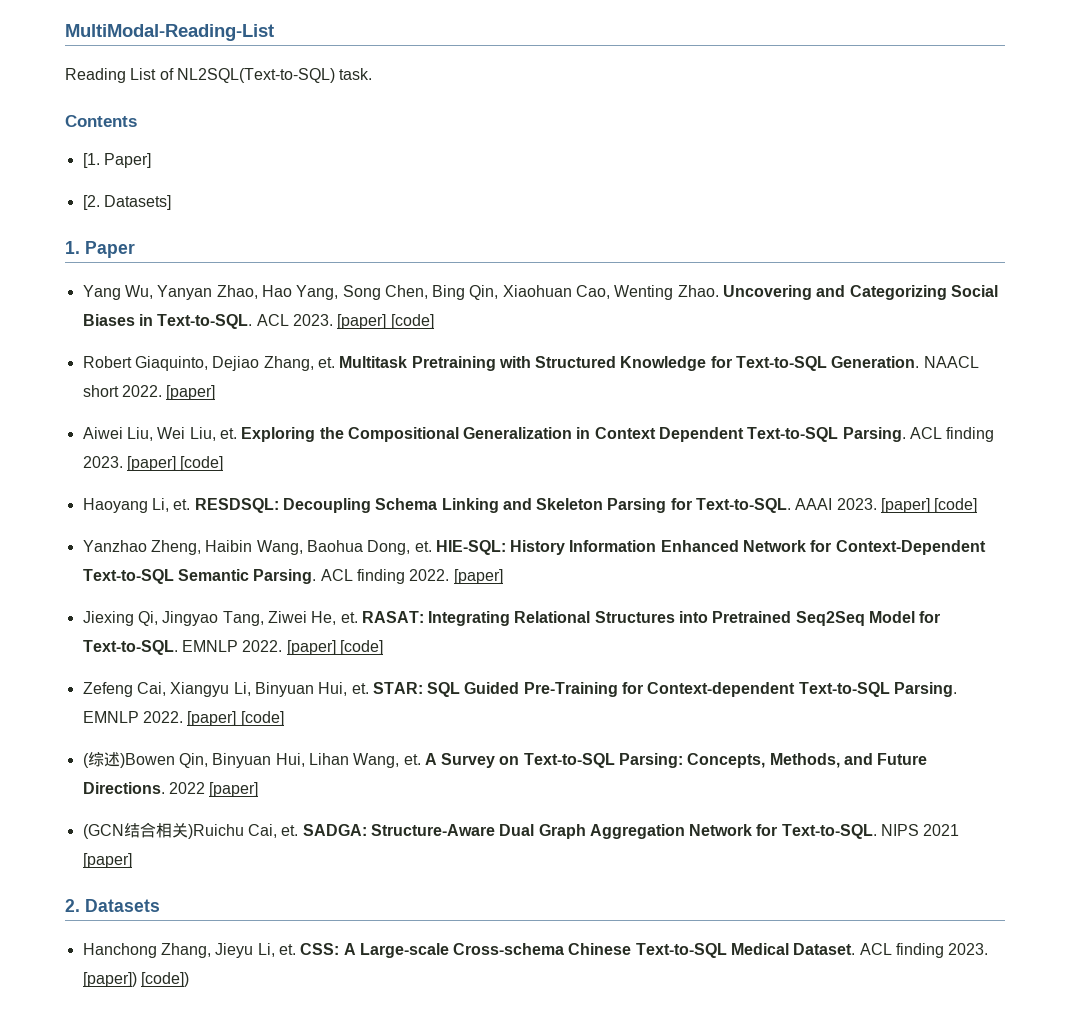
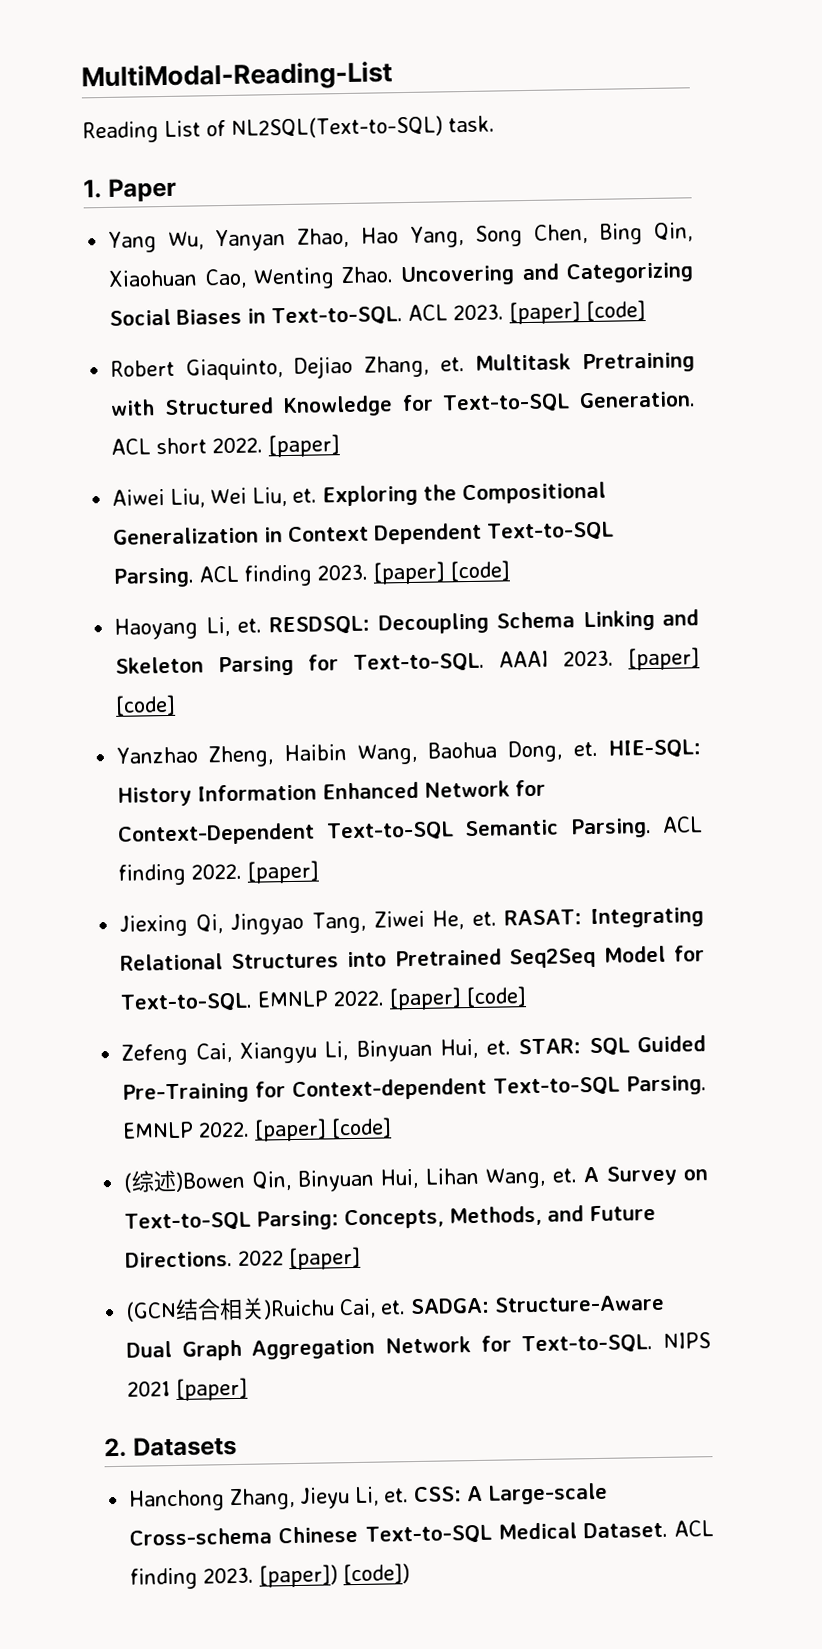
- Contents
- [1. Paper]
- [2. Datasets]
- NAACL short 2022.
+ ACL short 2022.

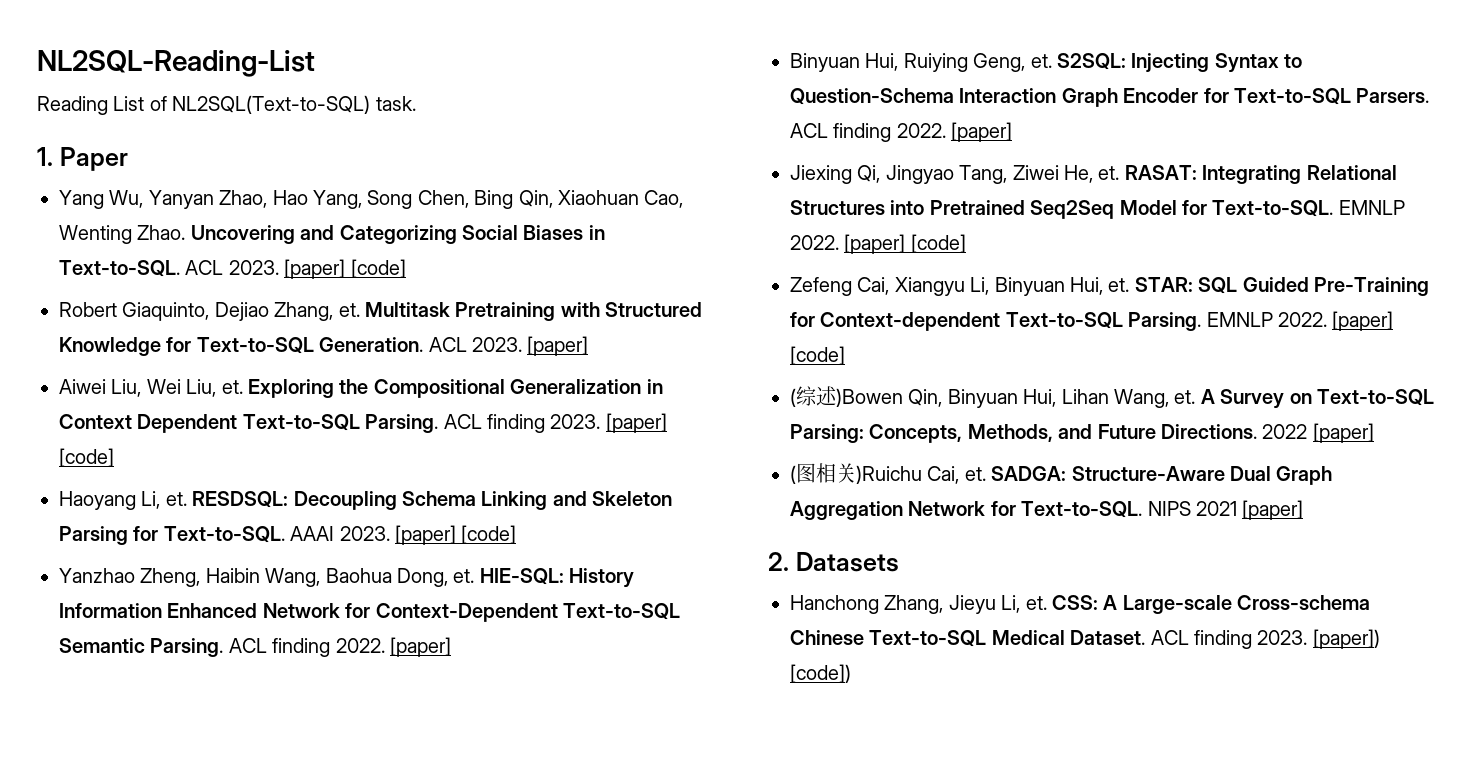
- MultiModal-Reading-List
+ NL2SQL-Reading-List
- Multitask Pretraining with Structured Knowledge for Text-to-SQL Generation. ACL short 2022.
+ Multitask Pretraining with Structured Knowledge for Text-to-SQL Generation. ACL 2023.
+ Binyuan Hui, Ruiying Geng, et. S2SQL: Injecting Syntax to Question-Schema Interaction Graph Encoder for Text-to-SQL Parsers. ACL finding 2022. [paper]
- (GCN结合相关)Ruichu Cai, et.
+ (图相关)Ruichu Cai, et.

